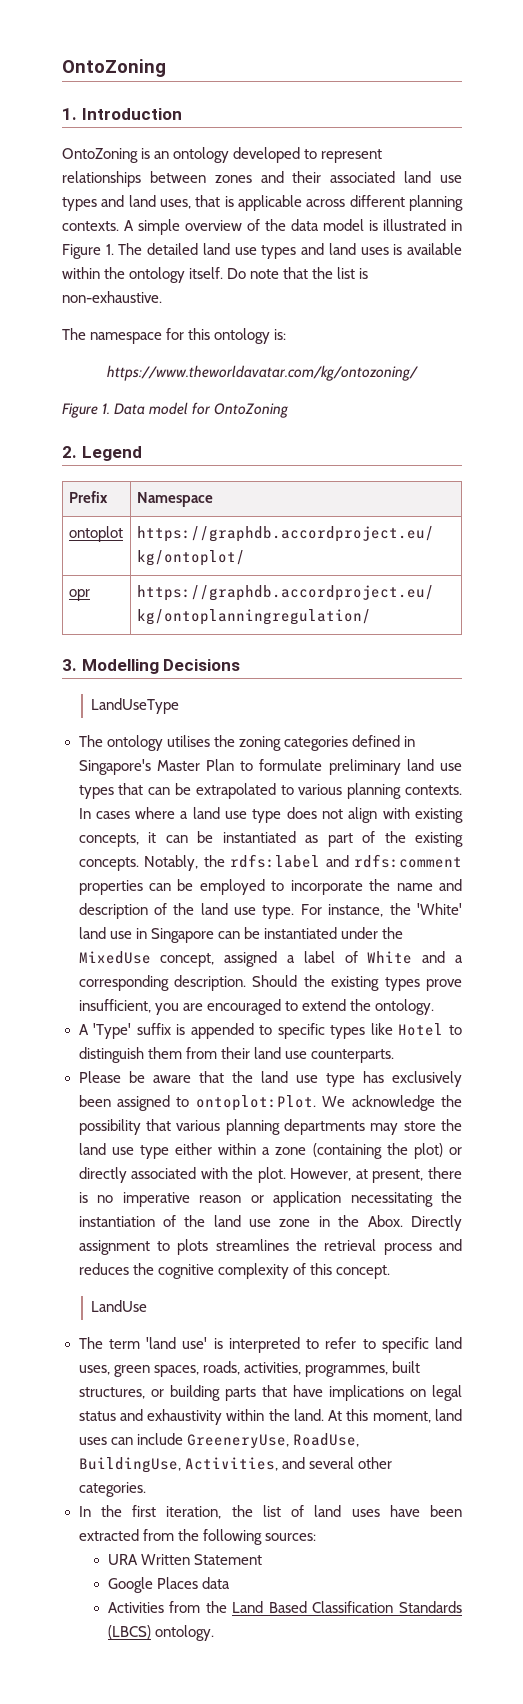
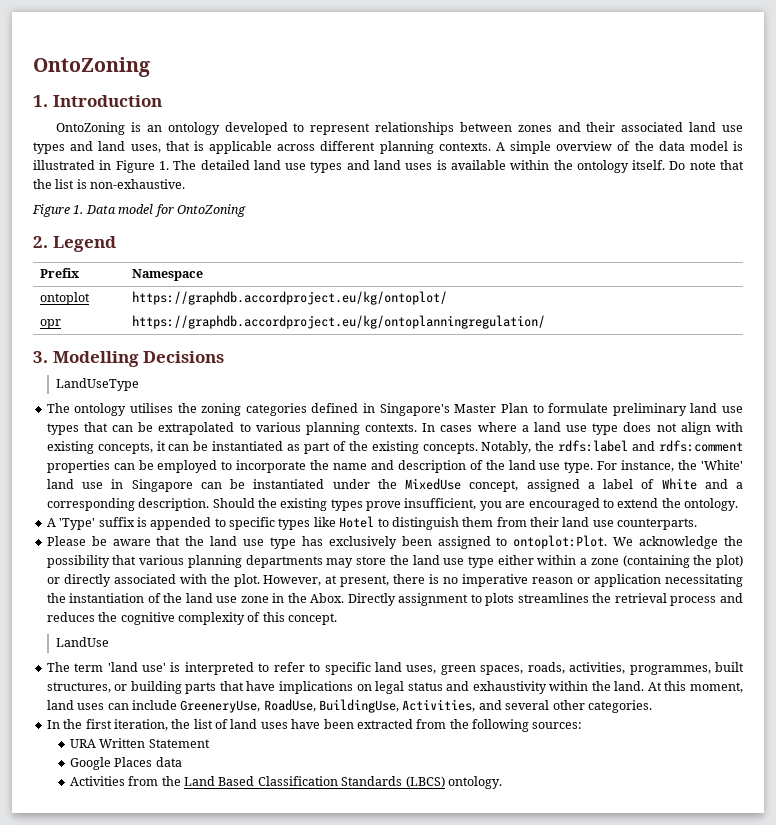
- The namespace for this ontology is:
- https://www.theworldavatar.com/kg/ontozoning/

